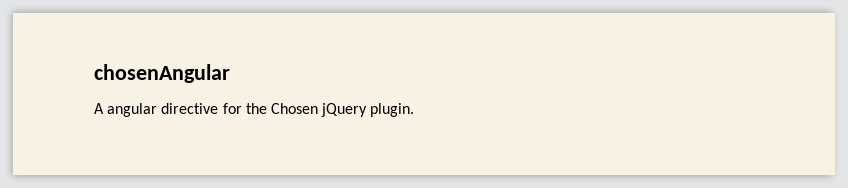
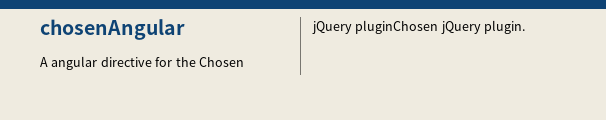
- A angular directive for the Chosen jQuery plugin.
+ A angular directive for the Chosen jQuery pluginChosen jQuery plugin.

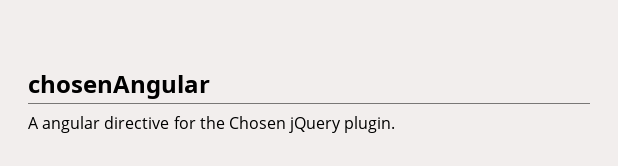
- A angular directive for the Chosen jQuery pluginChosen jQuery plugin.
+ A angular directive for the Chosen jQuery plugin.

